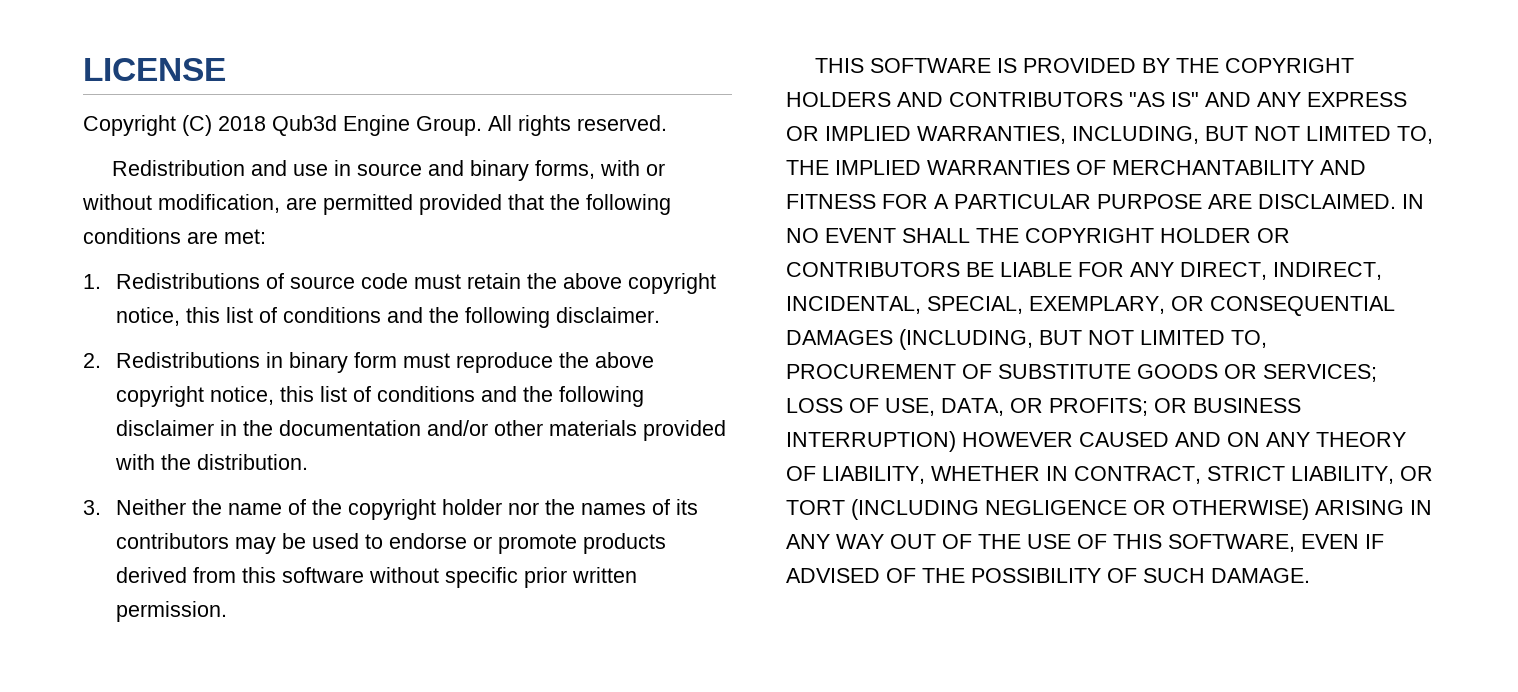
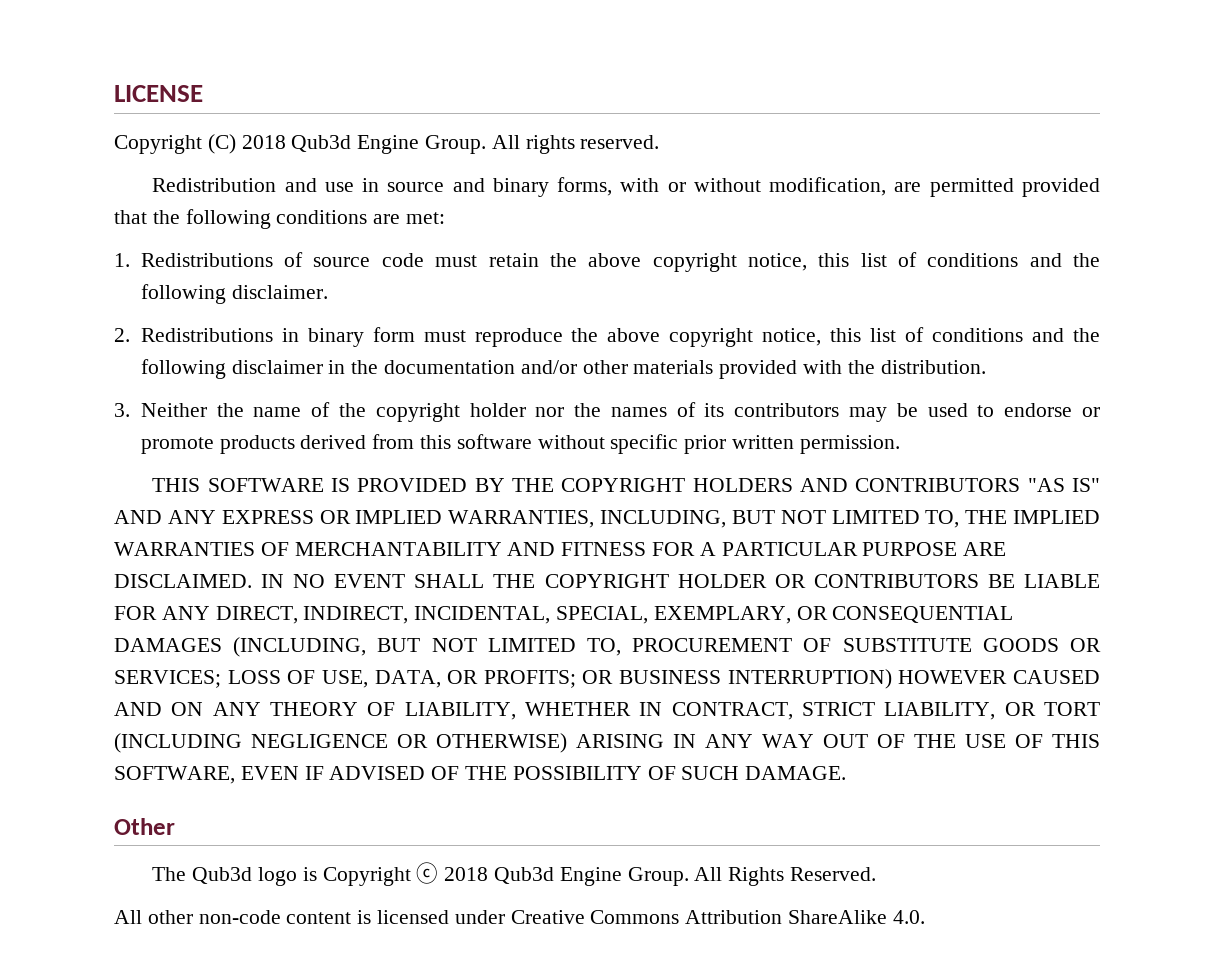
+ Other
+ The Qub3d logo is Copyright ⓒ 2018 Qub3d Engine Group. All Rights Reserved.
+ All other non-code content is licensed under Creative Commons Attribution ShareAlike 4.0.

